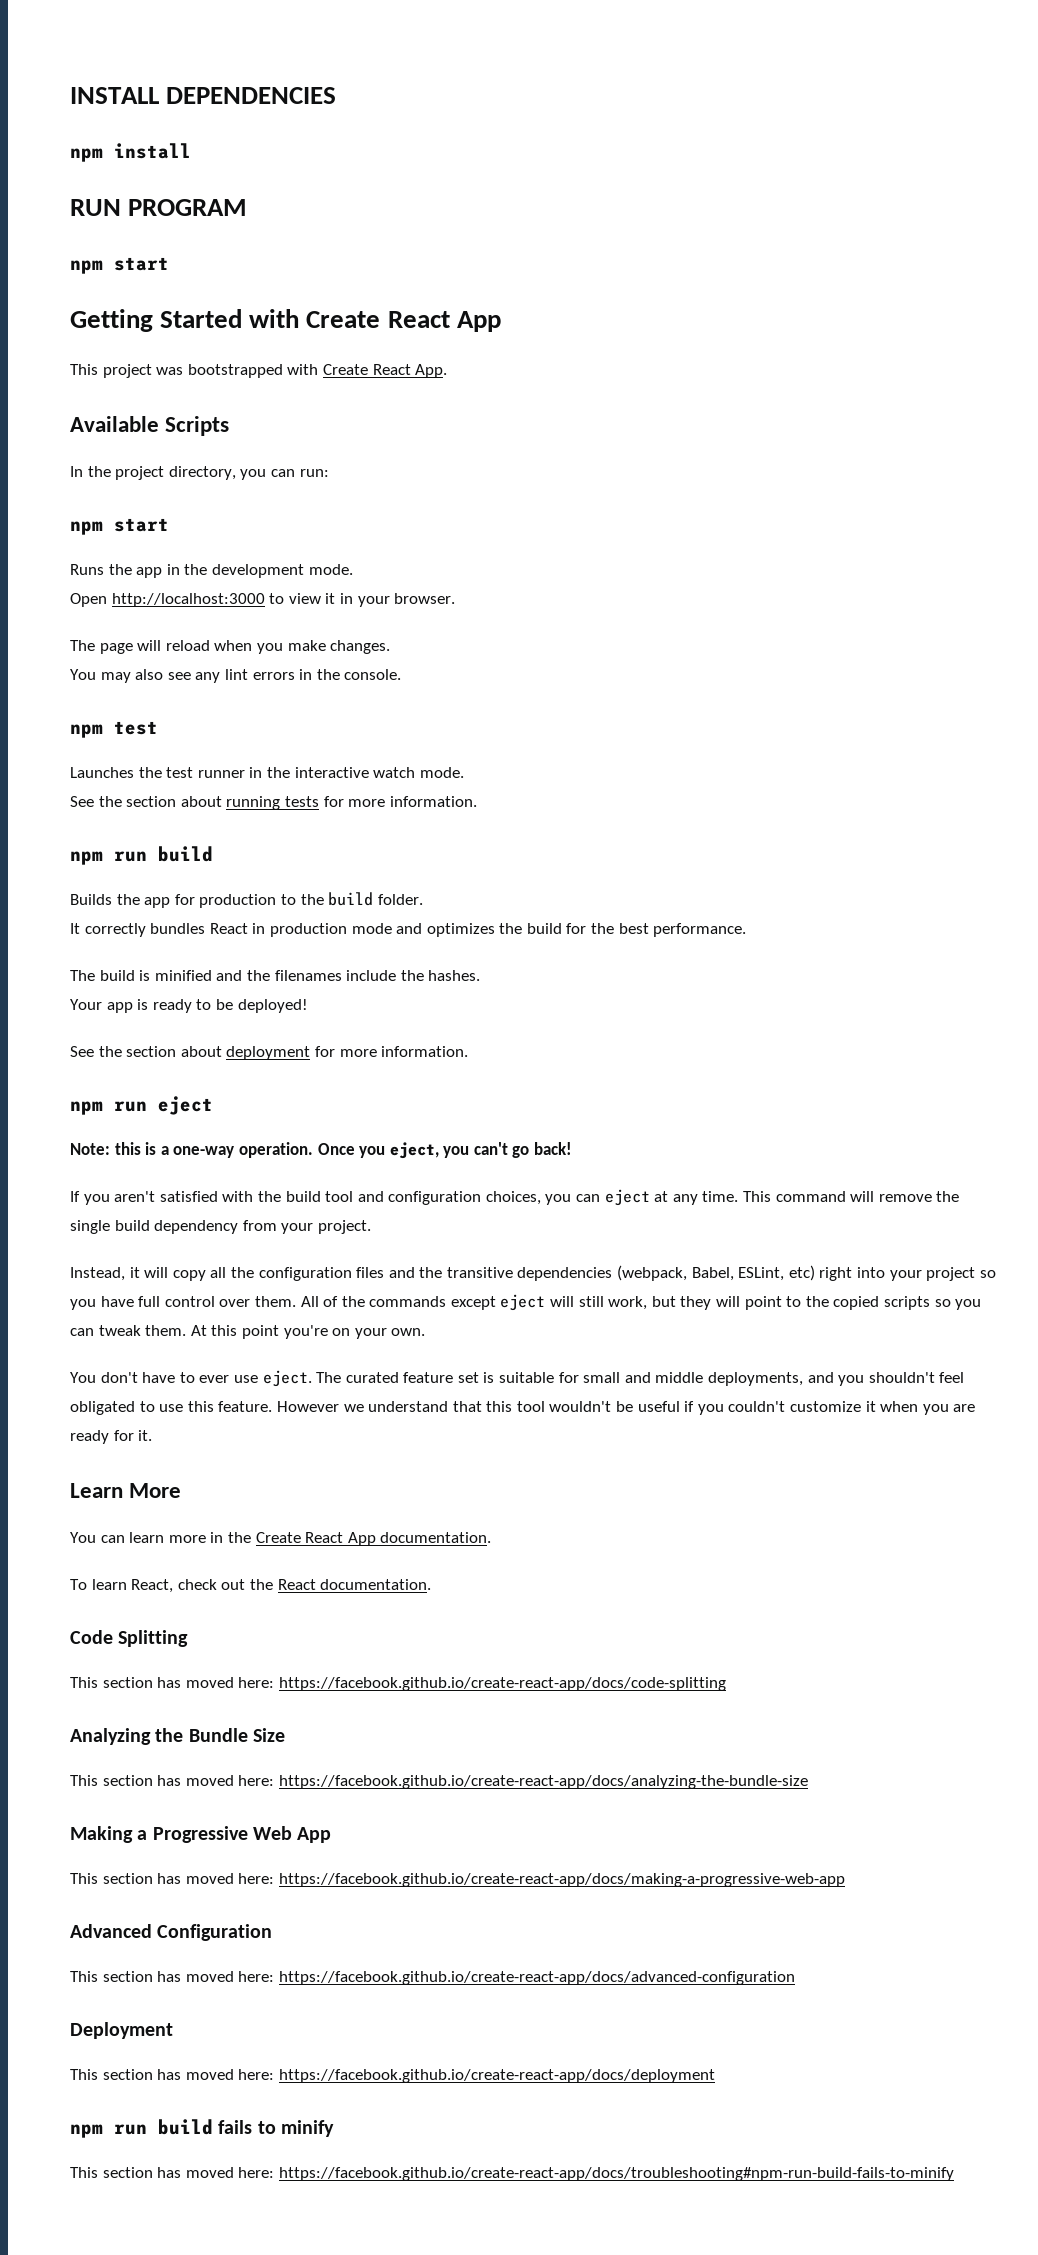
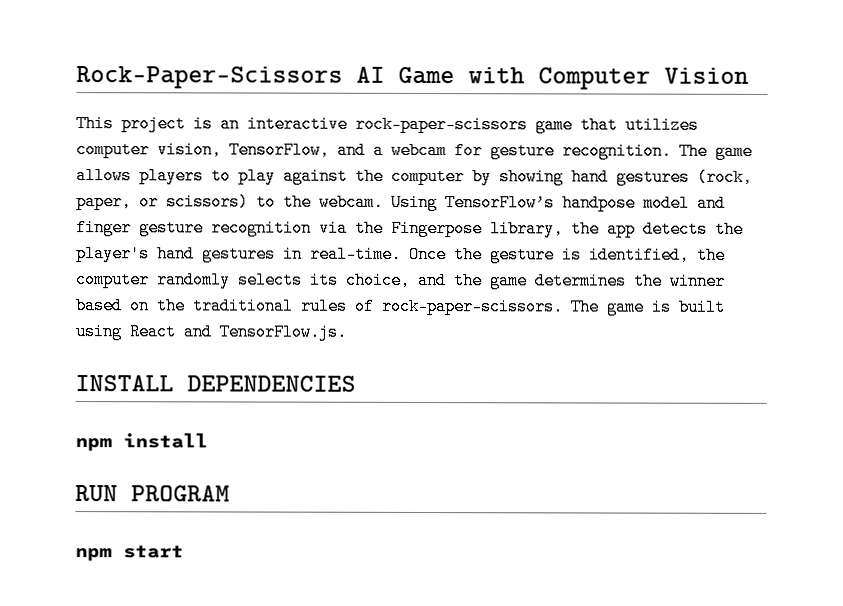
+ Rock-Paper-Scissors AI Game with Computer Vision
+ This project is an interactive rock-paper-scissors game that utilizes computer vision, TensorFlow, and a webcam for gesture recognition. The game allows players to play against the computer by showing hand gestures (rock, paper, or scissors) to the webcam. Using TensorFlow’s handpose model and finger gesture recognition via the Fingerpose library, the app detects the player's hand gestures in real-time. Once the gesture is identified, the computer randomly selects its choice, and the game determines the winner based on the traditional rules of rock-paper-scissors. The game is built using React and TensorFlow.js.
- Getting Started with Create React App
- This project was bootstrapped with Create React App.
- Available Scripts
- In the project directory, you can run:
- npm start
- Runs the app in the development mode.
- Open http://localhost:3000 to view it in your browser.
- The page will reload when you make changes.
- You may also see any lint errors in the console.
- npm test
- Launches the test runner in the interactive watch mode.
- See the section about running tests for more information.
- npm run build
- Builds the app for production to the build folder.
- It correctly bundles React in production mode and optimizes the build for the best performance.
- The build is minified and the filenames include the hashes.
- Your app is ready to be deployed!
- See the section about deployment for more information.
- npm run eject
- Note: this is a one-way operation. Once you eject, you can't go back!
- If you aren't satisfied with the build tool and configuration choices, you can eject at any time. This command will remove the single build dependency from your project.
- Instead, it will copy all the configuration files and the transitive dependencies (webpack, Babel, ESLint, etc) right into your project so you have full control over them. All of the commands except eject will still work, but they will point to the copied scripts so you can tweak them. At this point you're on your own.
- You don't have to ever use eject. The curated feature set is suitable for small and middle deployments, and you shouldn't feel obligated to use this feature. However we understand that this tool wouldn't be useful if you couldn't customize it when you are ready for it.
- Learn More
- You can learn more in the Create React App documentation.
- To learn React, check out the React documentation.
- Code Splitting
- This section has moved here: https://facebook.github.io/create-react-app/docs/code-splitting
- Analyzing the Bundle Size
- This section has moved here: https://facebook.github.io/create-react-app/docs/analyzing-the-bundle-size
- Making a Progressive Web App
- This section has moved here: https://facebook.github.io/create-react-app/docs/making-a-progressive-web-app
- Advanced Configuration
- This section has moved here: https://facebook.github.io/create-react-app/docs/advanced-configuration
- Deployment
- This section has moved here: https://facebook.github.io/create-react-app/docs/deployment
- npm run build fails to minify
- This section has moved here: https://facebook.github.io/create-react-app/docs/troubleshooting#npm-run-build-fails-to-minify

